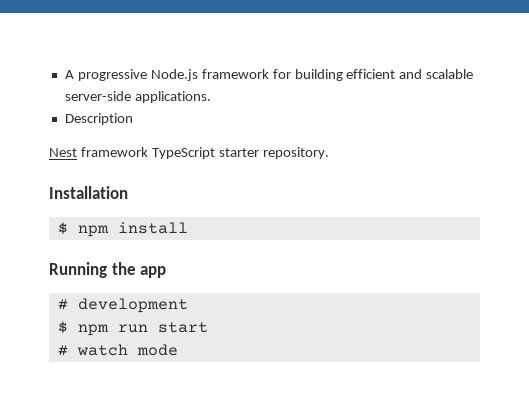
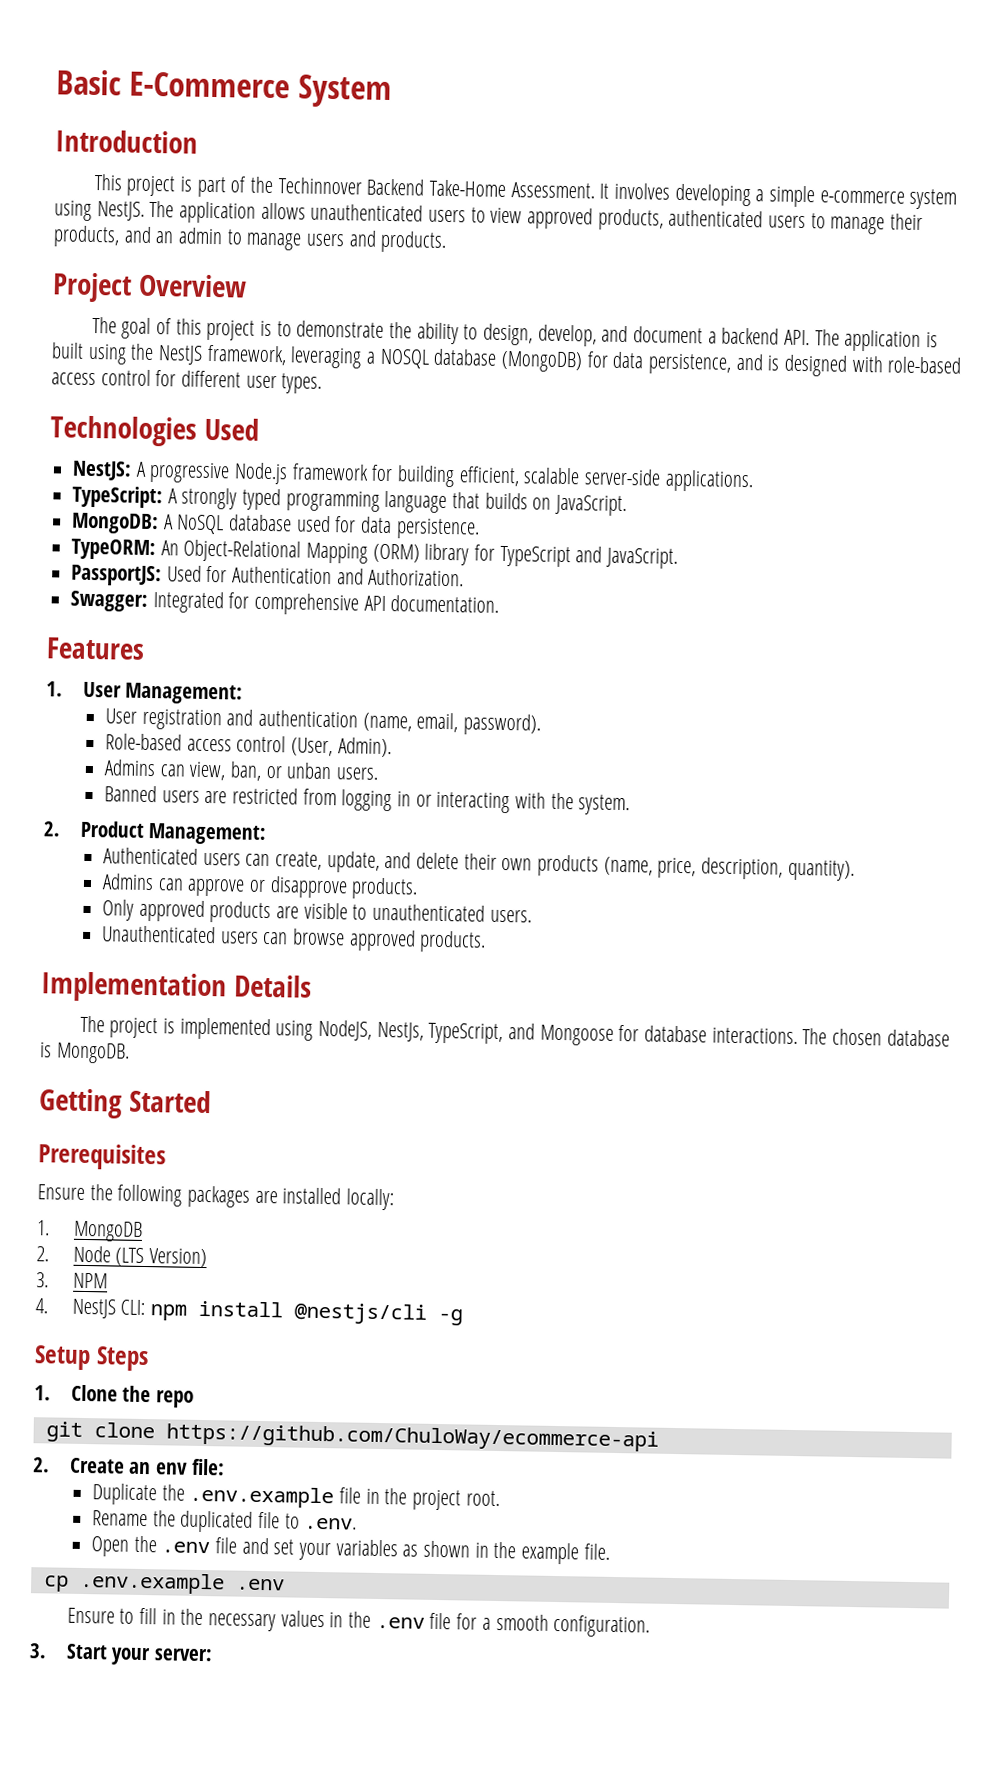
- A progressive Node.js framework for building efficient and scalable server-side applications.
+ Basic E-Commerce System
+ Introduction
+ This project is part of the Techinnover Backend Take-Home Assessment. It involves developing a simple e-commerce system using NestJS. The application allows unauthenticated users to view approved products, authenticated users to manage their products, and an admin to manage users and products.
+ Project Overview
+ The goal of this project is to demonstrate the ability to design, develop, and document a backend API. The application is built using the NestJS framework, leveraging a NOSQL database (MongoDB) for data persistence, and is designed with role-based access control for different user types.
+ Technologies Used
+ NestJS: A progressive Node.js framework for building efficient, scalable server-side applications.
- Description
- Nest framework TypeScript starter repository.
- Installation
- $ npm install
- Running the app
- # development
- $ npm run start
- # watch mode
+ TypeScript: A strongly typed programming language that builds on JavaScript.
+ MongoDB: A NoSQL database used for data persistence.
+ TypeORM: An Object-Relational Mapping (ORM) library for TypeScript and JavaScript.
+ PassportJS: Used for Authentication and Authorization.
+ Swagger: Integrated for comprehensive API documentation.
+ Features
+ 1. User Management:
+ User registration and authentication (name, email, password).
+ Role-based access control (User, Admin).
+ Admins can view, ban, or unban users.
+ Banned users are restricted from logging in or interacting with the system.
+ 2. Product Management:
+ Authenticated users can create, update, and delete their own products (name, price, description, quantity).
+ Admins can approve or disapprove products.
+ Only approved products are visible to unauthenticated users.
+ Unauthenticated users can browse approved products.
+ Implementation Details
+ The project is implemented using NodeJS, NestJs, TypeScript, and Mongoose for database interactions. The chosen database is MongoDB.
+ Getting Started
+ Prerequisites
+ Ensure the following packages are installed locally:
+ 1. MongoDB
+ 2. Node (LTS Version)
+ 3. NPM
+ 4. NestJS CLI: npm install @nestjs/cli -g
+ Setup Steps
+ 1. Clone the repo
+ git clone https://github.com/ChuloWay/ecommerce-api
+ 2. Create an env file:
+ Duplicate the .env.example file in the project root.
+ Rename the duplicated file to .env.
+ Open the .env file and set your variables as shown in the example file.
+ cp .env.example .env
+ Ensure to fill in the necessary values in the .env file for a smooth configuration.
+ 3. Start your server:

